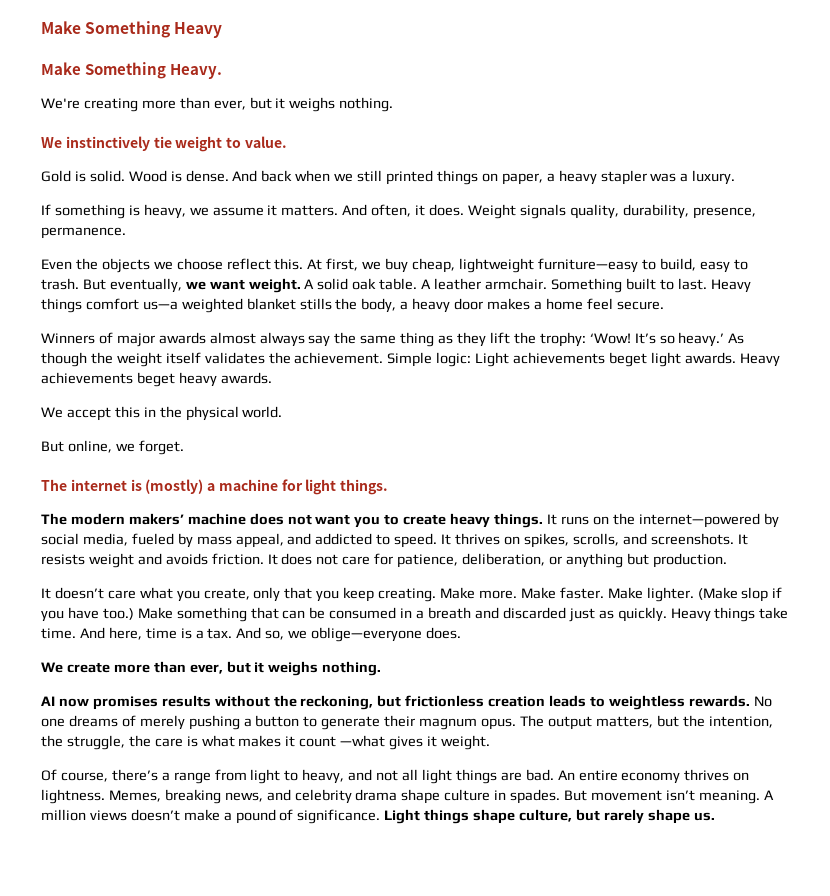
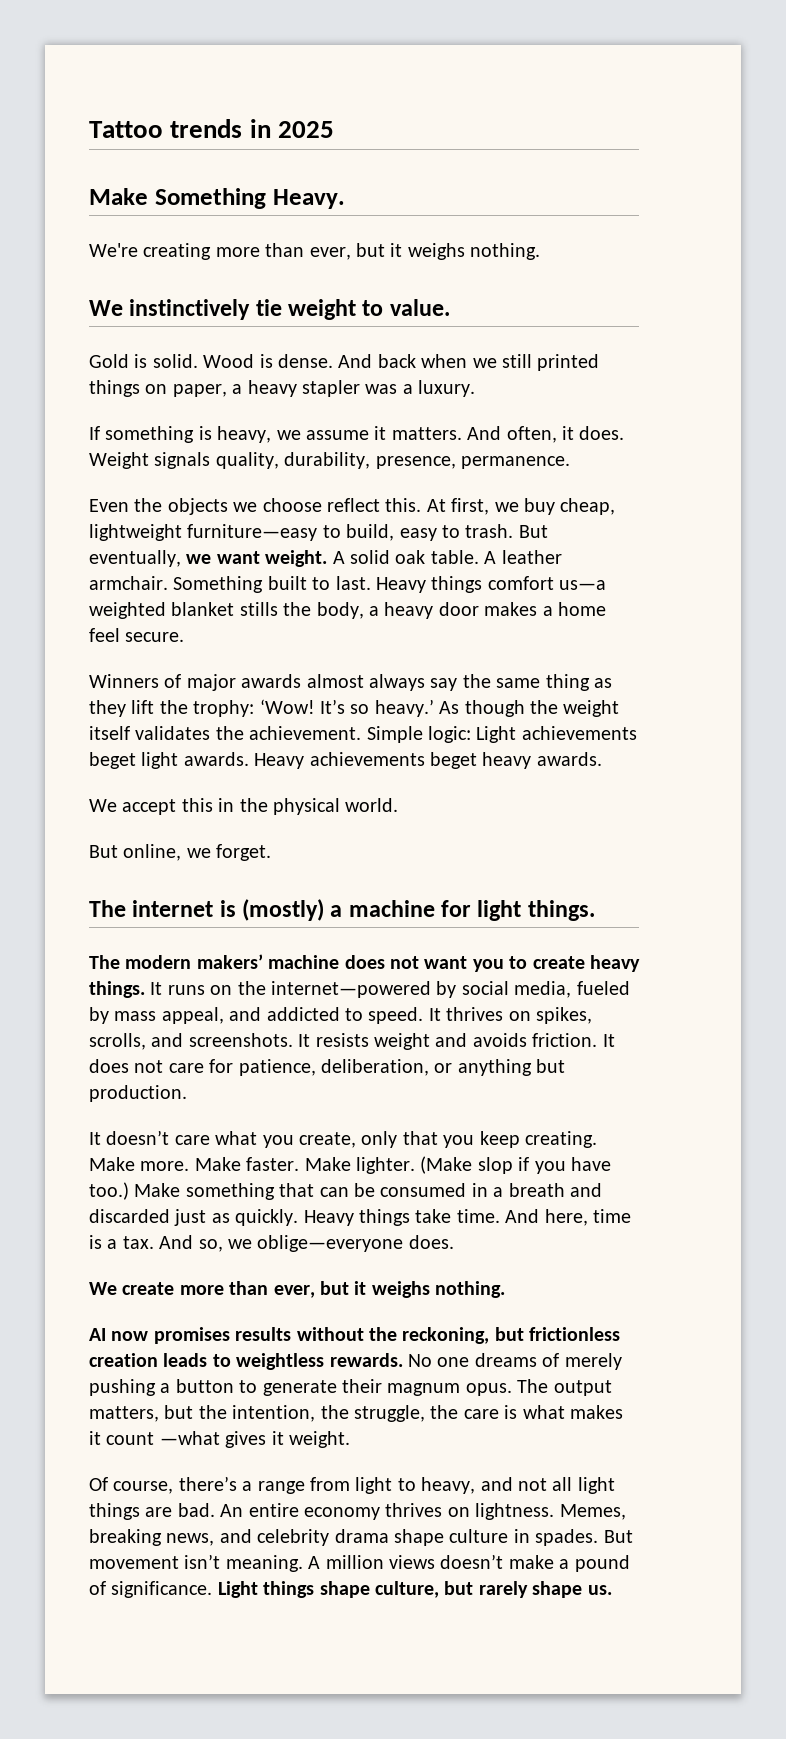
- Make Something Heavy
+ Tattoo trends in 2025

